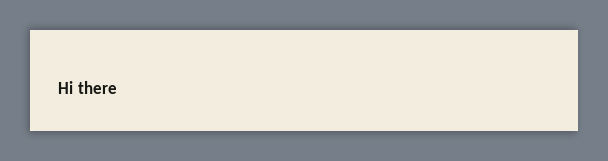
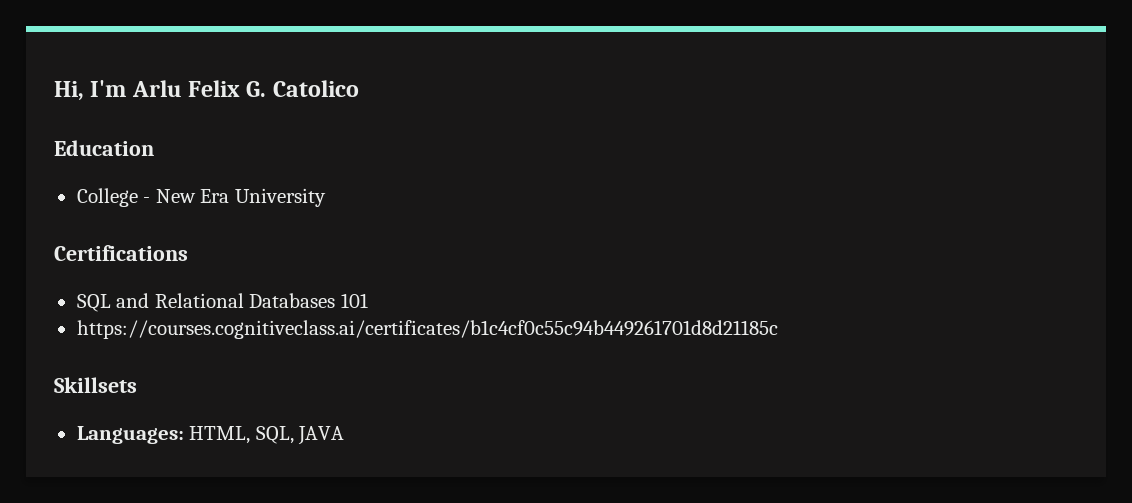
- Hi there
+ Hi, I'm Arlu Felix G. Catolico
+ Education
+ College - New Era University
+ Certifications
+ SQL and Relational Databases 101
+ https://courses.cognitiveclass.ai/certificates/b1c4cf0c55c94b449261701d8d21185c
+ Skillsets
+ Languages: HTML, SQL, JAVA

